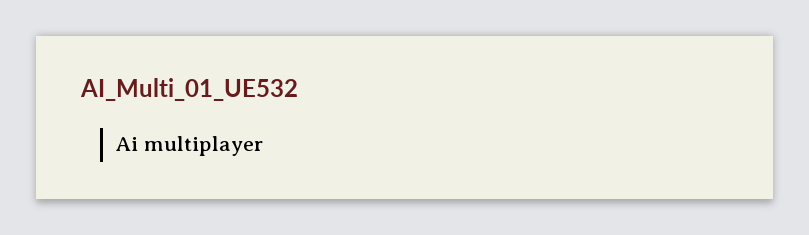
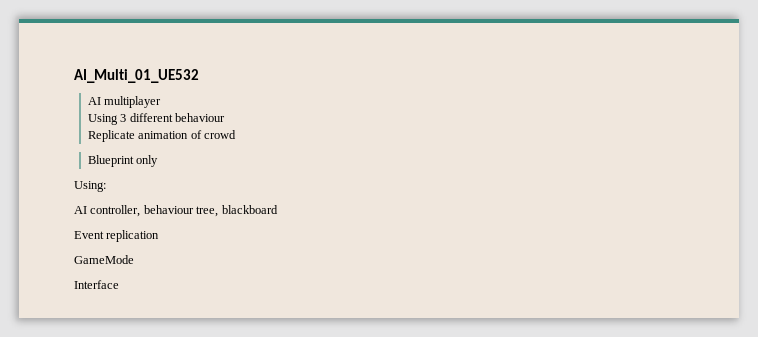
- Ai multiplayer
+ AI multiplayer
+ Using 3 different behaviour
+ Replicate animation of crowd
+ Blueprint only
+ Using:
+ AI controller, behaviour tree, blackboard
+ Event replication
+ GameMode
+ Interface

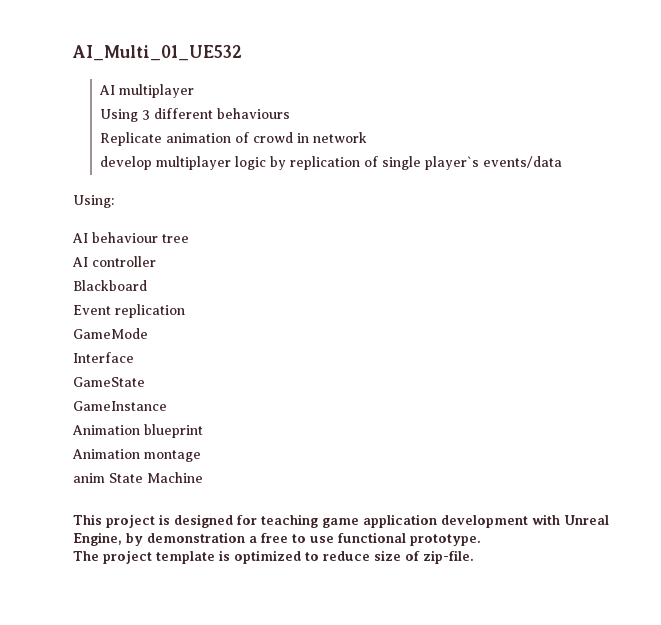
- Using 3 different behaviour
+ Using 3 different behaviours
- Replicate animation of crowd
- Blueprint only
+ Replicate animation of crowd in network
+ develop multiplayer logic by replication of single player`s events/data
  Using:
- AI controller, behaviour tree, blackboard
+ AI behaviour tree
+ AI controller
+ Blackboard
  Event replication
  GameMode
  Interface
+ GameState
+ GameInstance
+ Animation blueprint
+ Animation montage
+ anim State Machine
+ This project is designed for teaching game application development with Unreal Engine, by demonstration a free to use functional prototype.
+ The project template is optimized to reduce size of zip-file.

